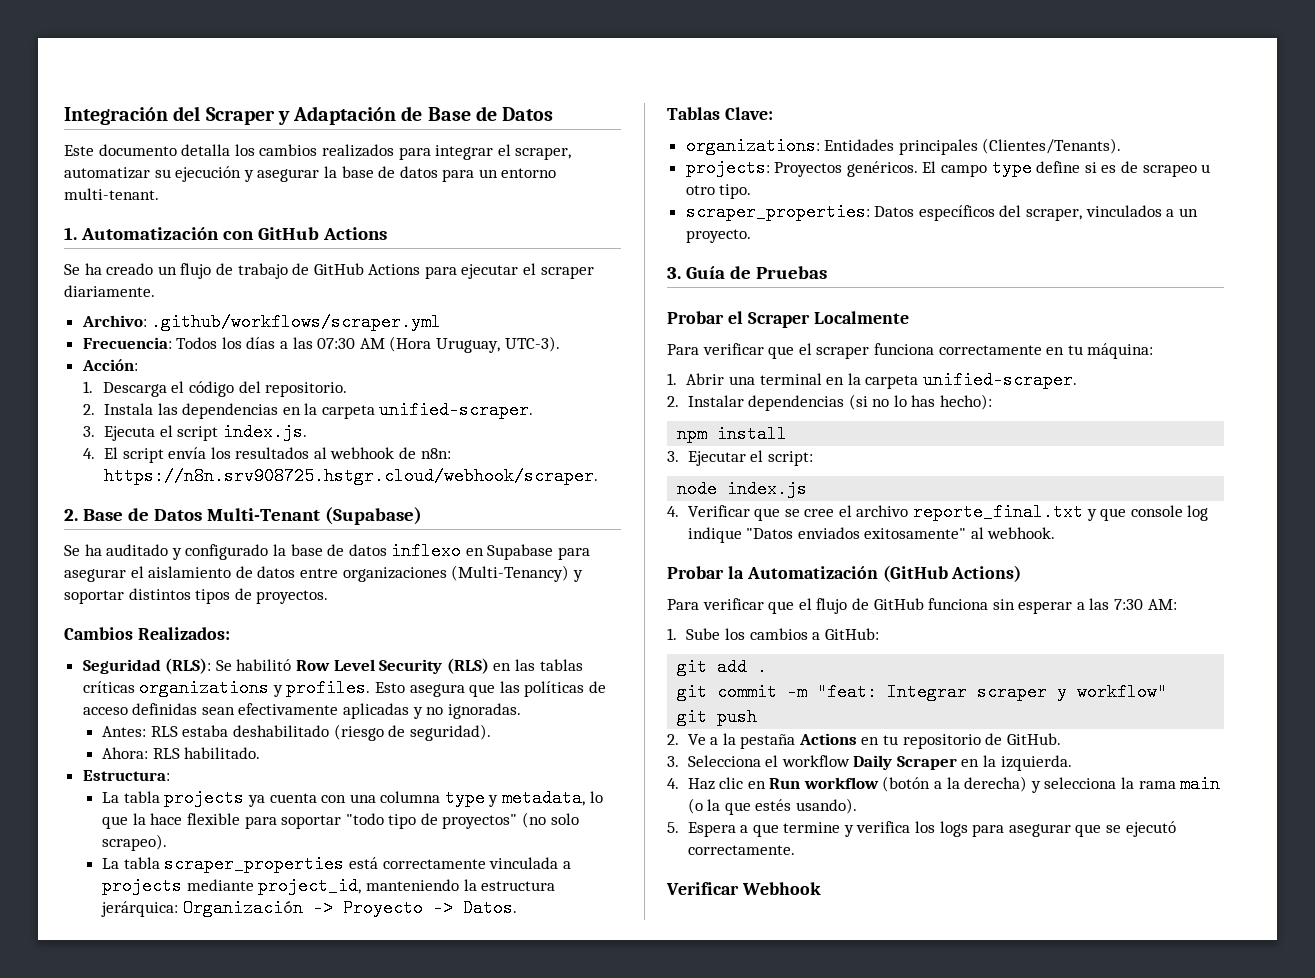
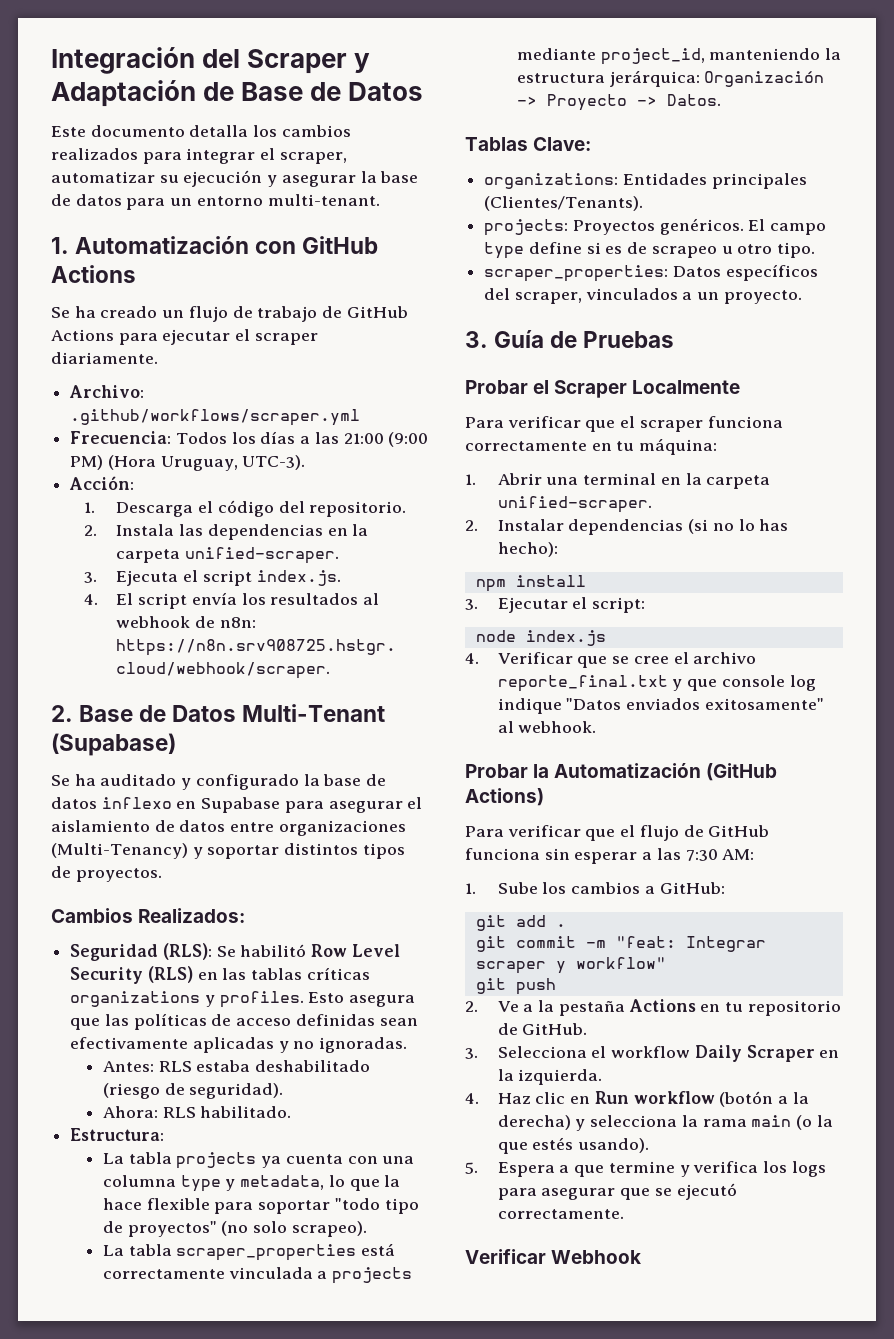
- Frecuencia: Todos los días a las 07:30 AM (Hora Uruguay, UTC-3).
+ Frecuencia: Todos los días a las 21:00 (9:00 PM) (Hora Uruguay, UTC-3).

